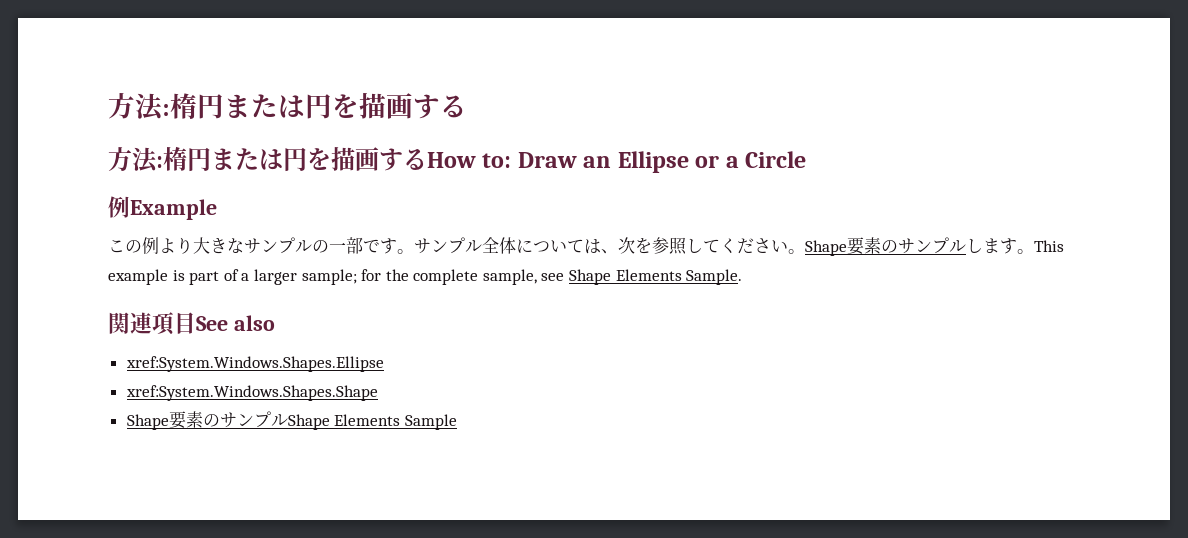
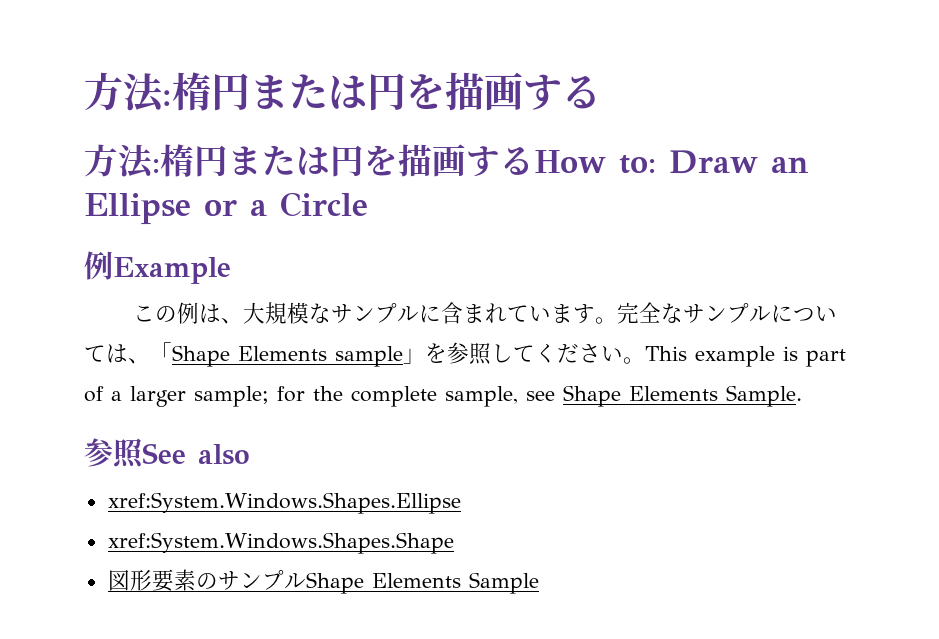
- この例より大きなサンプルの一部です。サンプル全体については、次を参照してください。
+ この例は、大規模なサンプルに含まれています。完全なサンプルについては、「Shape Elements sample」を参照してください。
- Shape要素のサンプルします。
- 関連項目See also
+ 参照See also
- Shape要素のサンプルShape Elements Sample
+ 図形要素のサンプルShape Elements Sample

